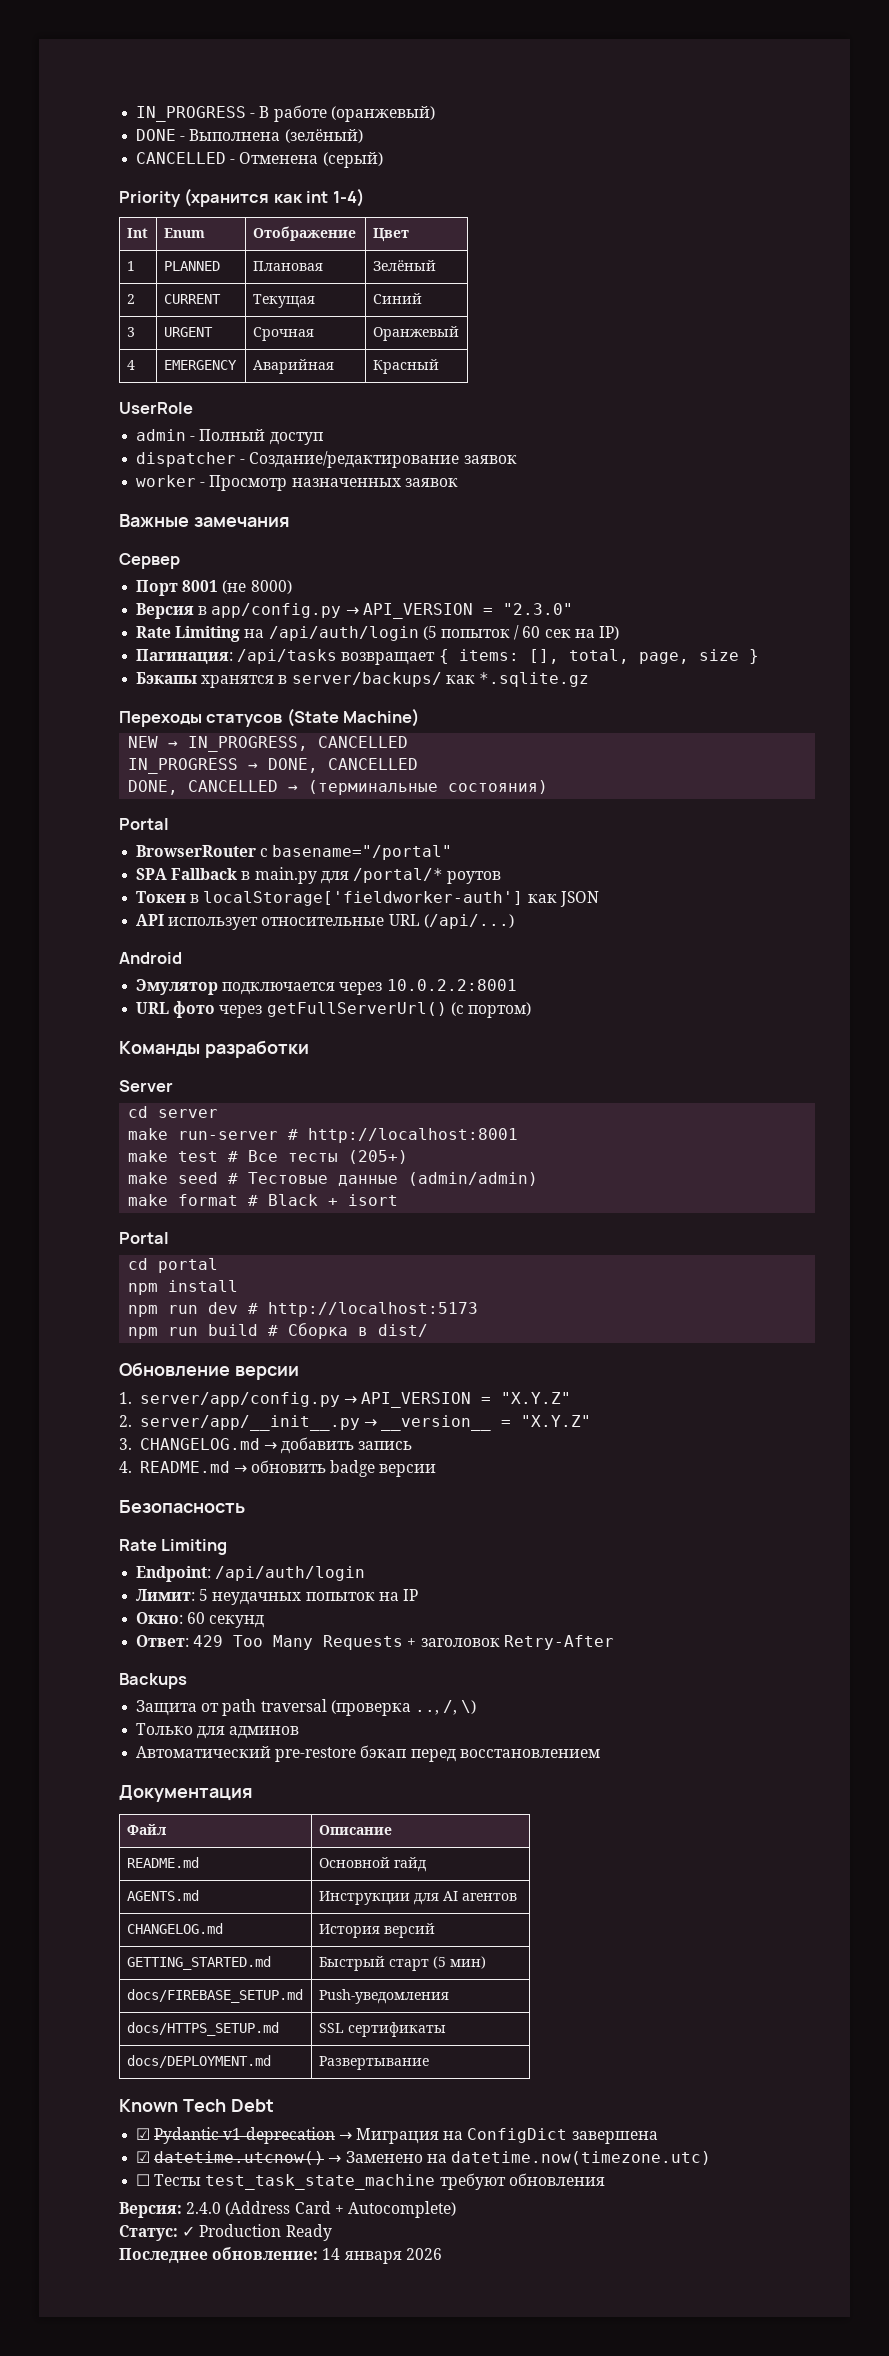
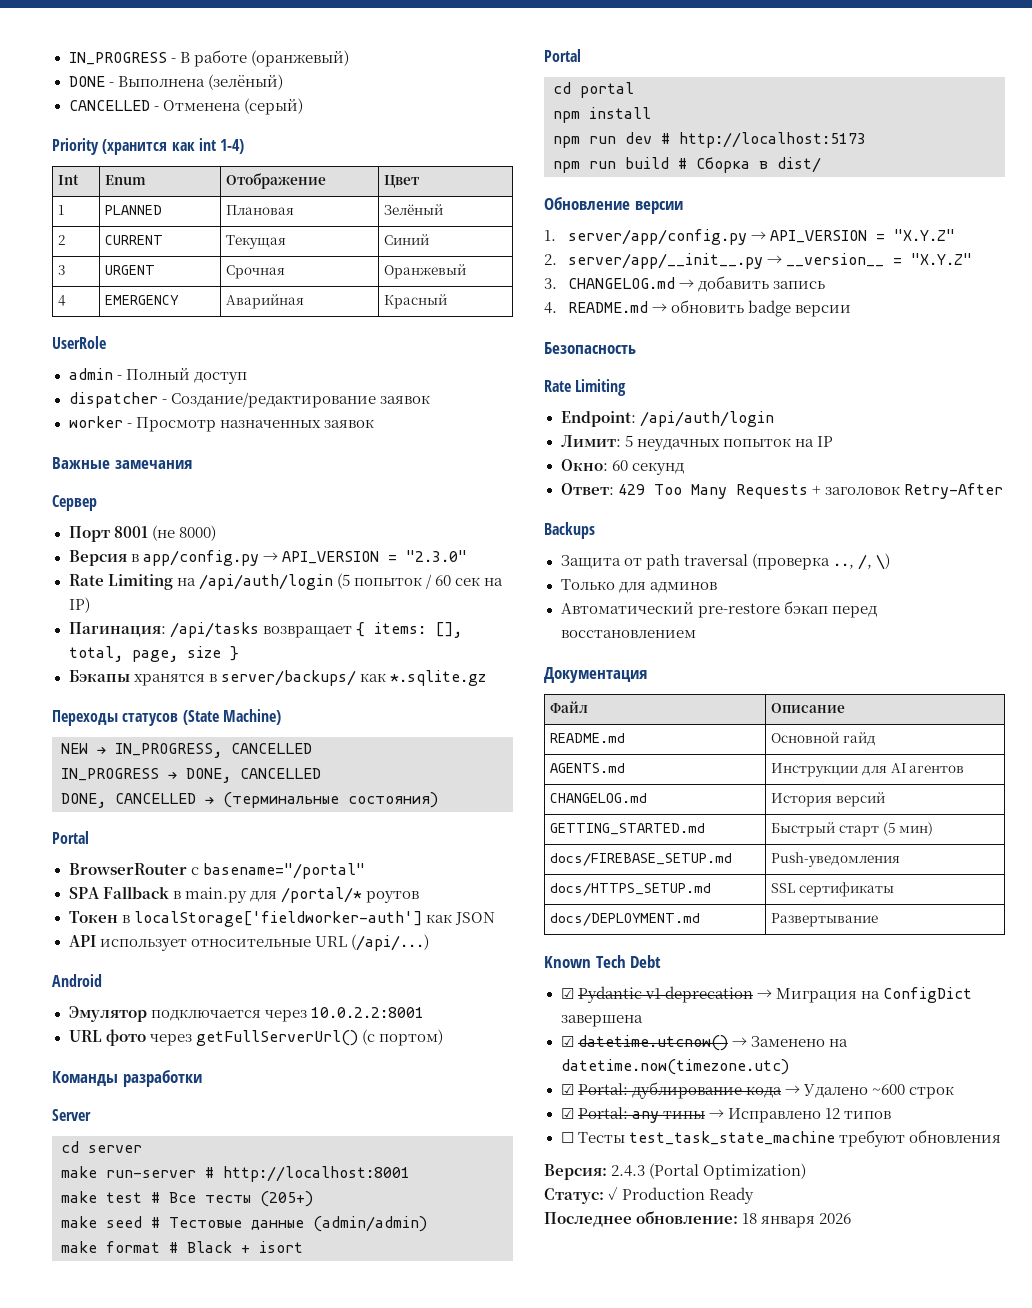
+ ☑ Portal: дублирование кода → Удалено ~600 строк
+ ☑ Portal: any типы → Исправлено 12 типов
- Версия: 2.4.0 (Address Card + Autocomplete)
+ Версия: 2.4.3 (Portal Optimization)
- Последнее обновление: 14 января 2026
+ Последнее обновление: 18 января 2026

